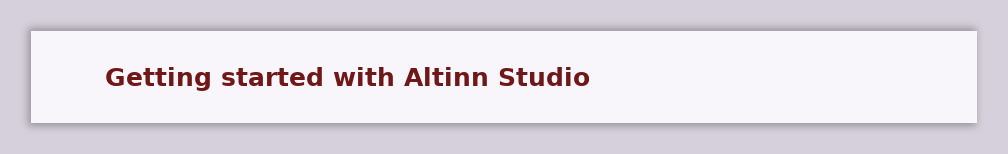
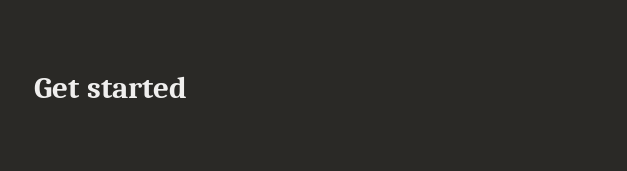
- Getting started with Altinn Studio
+ Get started

